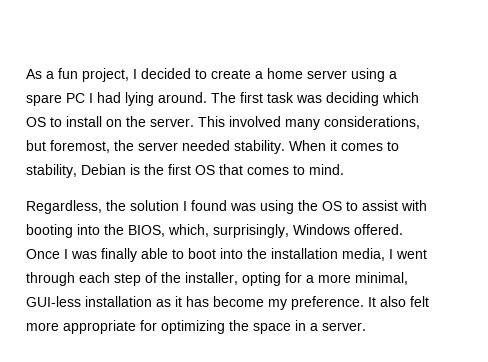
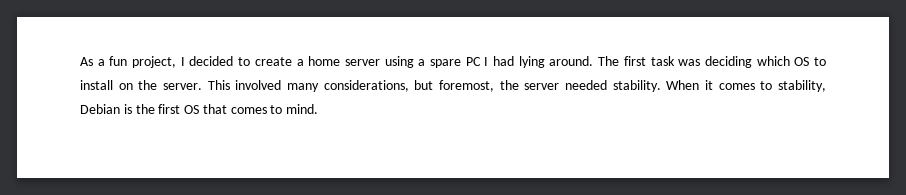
- Regardless, the solution I found was using the OS to assist with booting into the BIOS, which, surprisingly, Windows offered. Once I was finally able to boot into the installation media, I went through each step of the installer, opting for a more minimal, GUI-less installation as it has become my preference. It also felt more appropriate for optimizing the space in a server.

